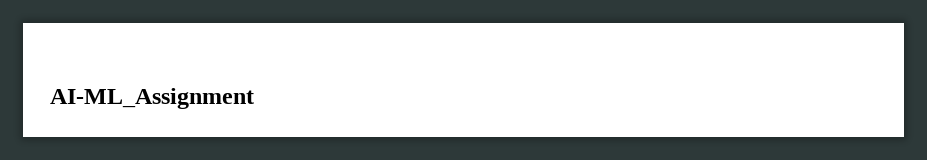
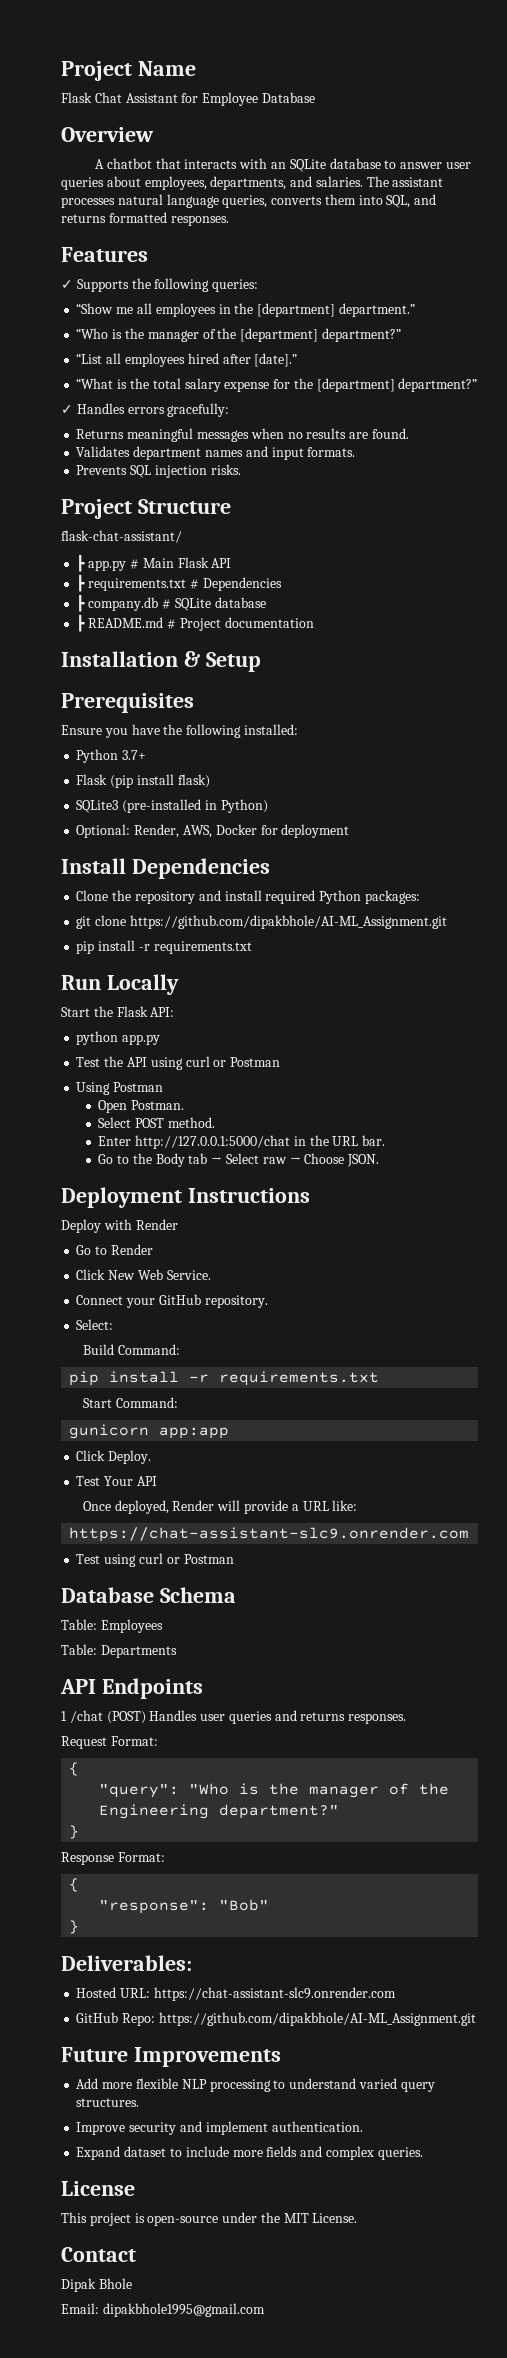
- AI-ML_Assignment
+ Project Name
+ Flask Chat Assistant for Employee Database
+ Overview
+ A chatbot that interacts with an SQLite database to answer user queries about employees, departments, and salaries. The assistant processes natural language queries, converts them into SQL, and returns formatted responses.
+ Features
+ ✓ Supports the following queries:
+ “Show me all employees in the [department] department.”
+ “Who is the manager of the [department] department?”
+ “List all employees hired after [date].”
+ “What is the total salary expense for the [department] department?”
+ ✓ Handles errors gracefully:
+ Returns meaningful messages when no results are found.
+ Validates department names and input formats.
+ Prevents SQL injection risks.
+ Project Structure
+ flask-chat-assistant/
+ ┣ app.py # Main Flask API
+ ┣ requirements.txt # Dependencies
+ ┣ company.db # SQLite database
+ ┣ README.md # Project documentation
+ Installation & Setup
+ Prerequisites
+ Ensure you have the following installed:
+ Python 3.7+
+ Flask (pip install flask)
+ SQLite3 (pre-installed in Python)
+ Optional: Render, AWS, Docker for deployment
+ Install Dependencies
+ Clone the repository and install required Python packages:
+ git clone https://github.com/dipakbhole/AI-ML_Assignment.git
+ pip install -r requirements.txt
+ Run Locally
+ Start the Flask API:
+ python app.py
+ Test the API using curl or Postman
+ Using Postman
+ Open Postman.
+ Select POST method.
+ Enter http://127.0.0.1:5000/chat in the URL bar.
+ Go to the Body tab → Select raw → Choose JSON.
+ Deployment Instructions
+ Deploy with Render
+ Go to Render
+ Click New Web Service.
+ Connect your GitHub repository.
+ Select:
+ Build Command:
+ pip install -r requirements.txt
+ Start Command:
+ gunicorn app:app
+ Click Deploy.
+ Test Your API
+ Once deployed, Render will provide a URL like:
+ https://chat-assistant-slc9.onrender.com
+ Test using curl or Postman
+ Database Schema
+ Table: Employees
+ Table: Departments
+ API Endpoints
+ 1 /chat (POST) Handles user queries and returns responses.
+ Request Format:
+ {
+ "query": "Who is the manager of the Engineering department?"
+ }
+ Response Format:
+ {
+ "response": "Bob"
+ }
+ Deliverables:
+ Hosted URL: https://chat-assistant-slc9.onrender.com
+ GitHub Repo: https://github.com/dipakbhole/AI-ML_Assignment.git
+ Future Improvements
+ Add more flexible NLP processing to understand varied query structures.
+ Improve security and implement authentication.
+ Expand dataset to include more fields and complex queries.
+ License
+ This project is open-source under the MIT License.
+ Contact
+ Dipak Bhole
+ Email: dipakbhole1995@gmail.com

